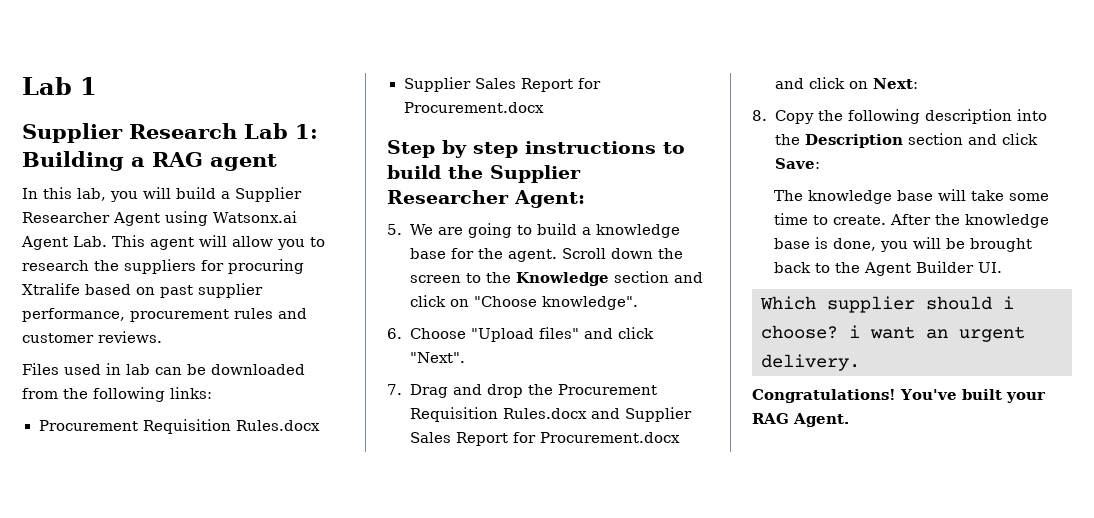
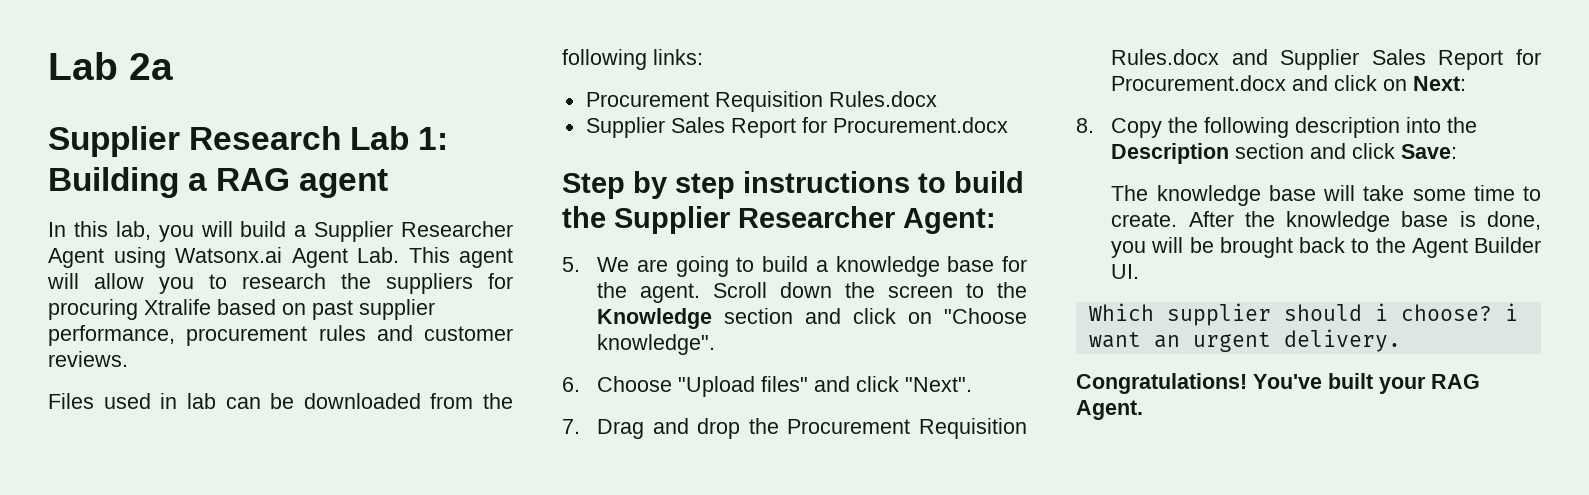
- Lab 1
+ Lab 2a

